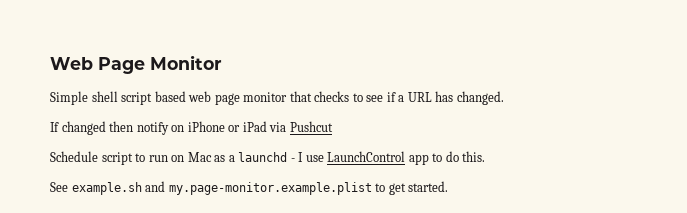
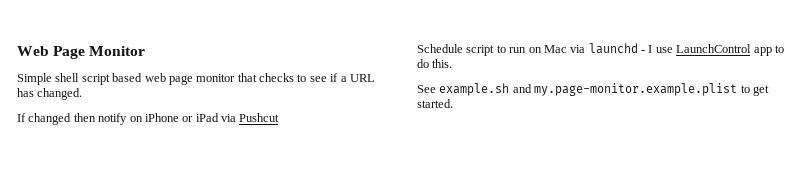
- Schedule script to run on Mac as a launchd - I use LaunchControl app to do this.
+ Schedule script to run on Mac via launchd - I use LaunchControl app to do this.

